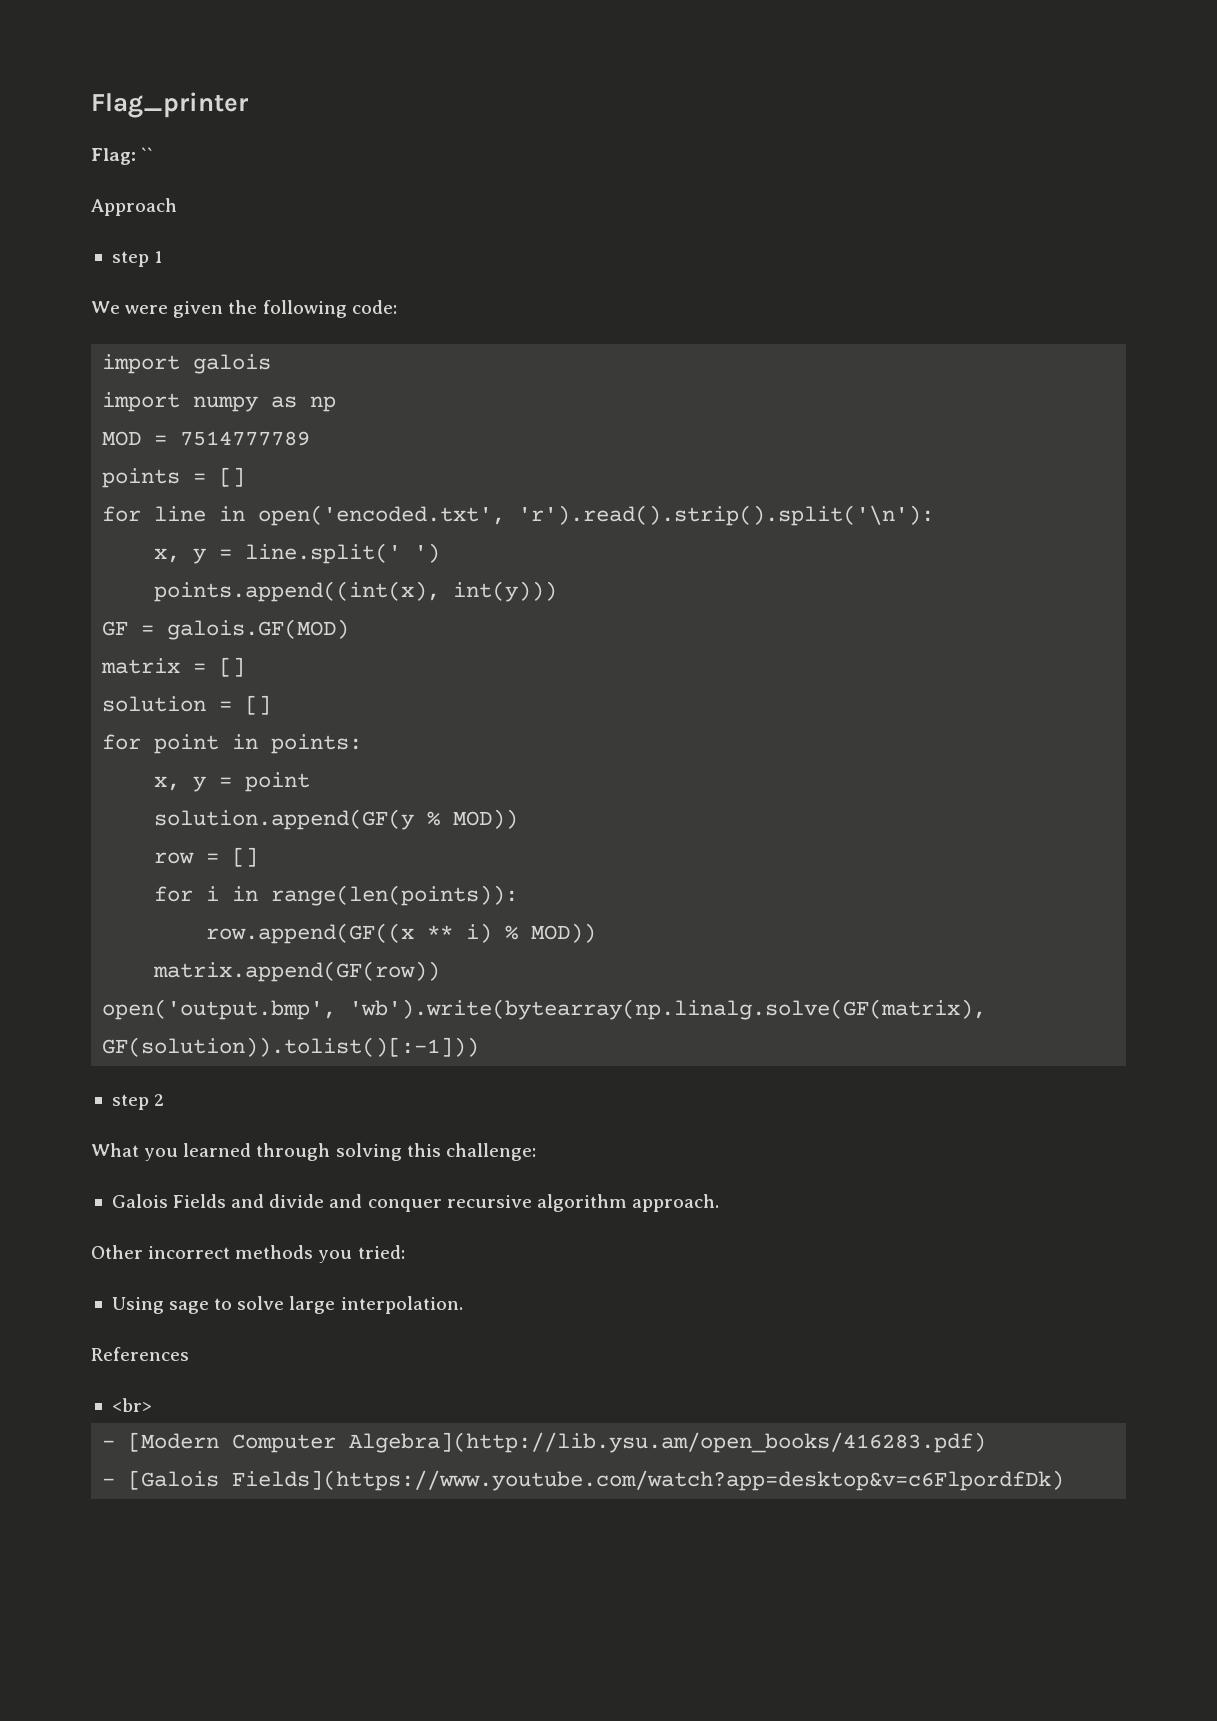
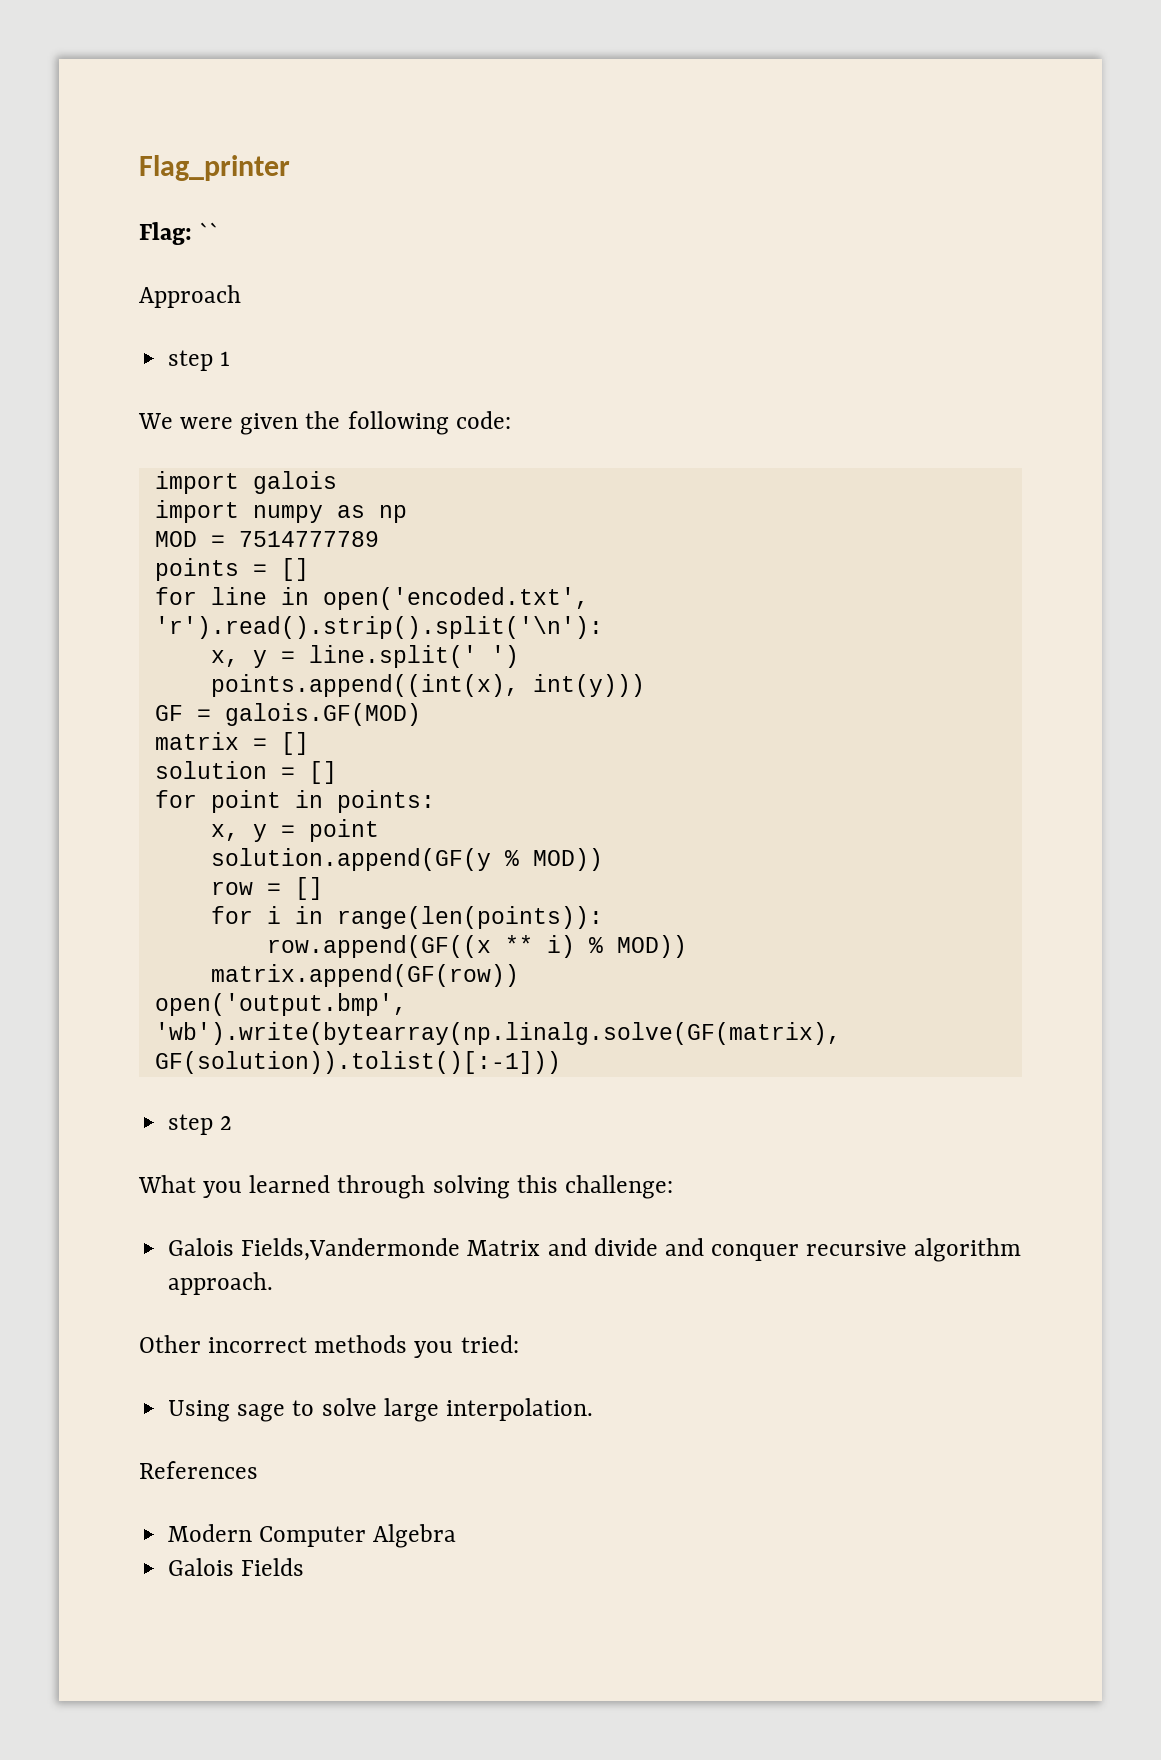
- Galois Fields and divide and conquer recursive algorithm approach.
+ Galois Fields,Vandermonde Matrix and divide and conquer recursive algorithm approach.
- <br>
- - [Modern Computer Algebra](http://lib.ysu.am/open_books/416283.pdf)
- - [Galois Fields](https://www.youtube.com/watch?app=desktop&v=c6FlpordfDk)
+ Modern Computer Algebra
+ Galois Fields

